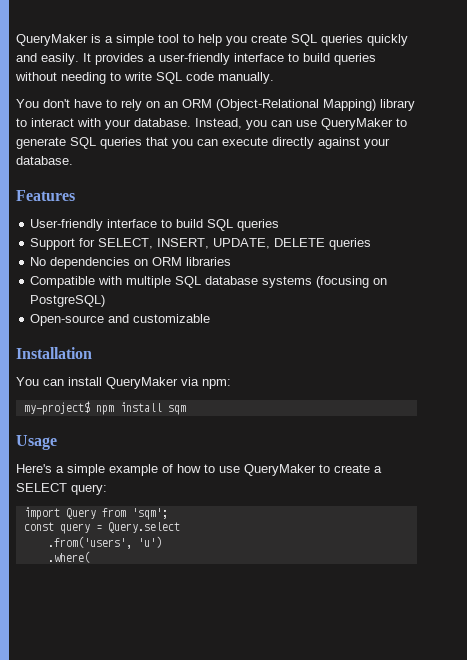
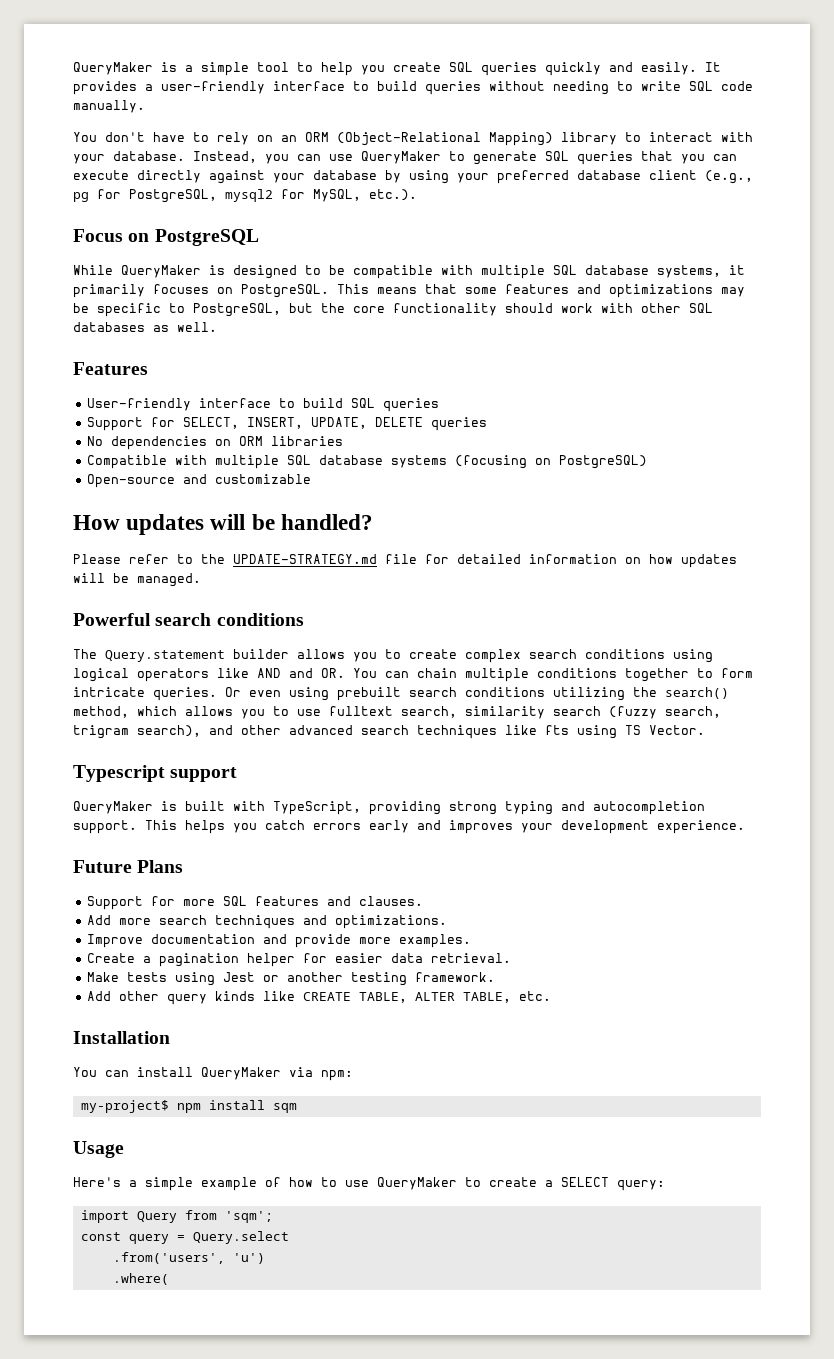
- Instead, you can use QueryMaker to generate SQL queries that you can execute directly against your database.
+ Instead, you can use QueryMaker to generate SQL queries that you can execute directly against your database by using your preferred database client (e.g., pg for PostgreSQL, mysql2 for MySQL, etc.).
+ Focus on PostgreSQL
+ While QueryMaker is designed to be compatible with multiple SQL database systems, it primarily focuses on PostgreSQL. This means that some features and optimizations may be specific to PostgreSQL, but the core functionality should work with other SQL databases as well.
+ How updates will be handled?
+ Please refer to the UPDATE-STRATEGY.md file for detailed information on how updates will be managed.
+ Powerful search conditions
+ The Query.statement builder allows you to create complex search conditions using logical operators like AND and OR. You can chain multiple conditions together to form intricate queries. Or even using prebuilt search conditions utilizing the search() method, which allows you to use fulltext search, similarity search (fuzzy search, trigram search), and other advanced search techniques like fts using TS Vector.
+ Typescript support
+ QueryMaker is built with TypeScript, providing strong typing and autocompletion support. This helps you catch errors early and improves your development experience.
+ Future Plans
+ Support for more SQL features and clauses.
+ Add more search techniques and optimizations.
+ Improve documentation and provide more examples.
+ Create a pagination helper for easier data retrieval.
+ Make tests using Jest or another testing framework.
+ Add other query kinds like CREATE TABLE, ALTER TABLE, etc.

